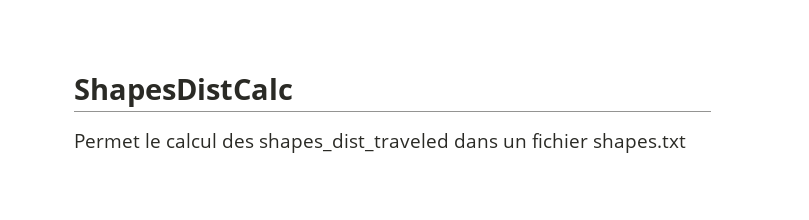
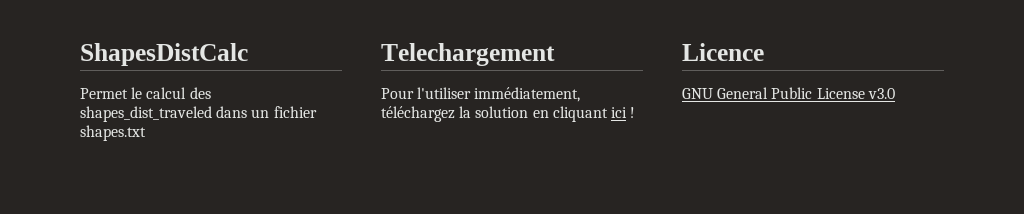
+ Telechargement
+ Pour l'utiliser immédiatement, téléchargez la solution en cliquant ici !
+ Licence
+ GNU General Public License v3.0

